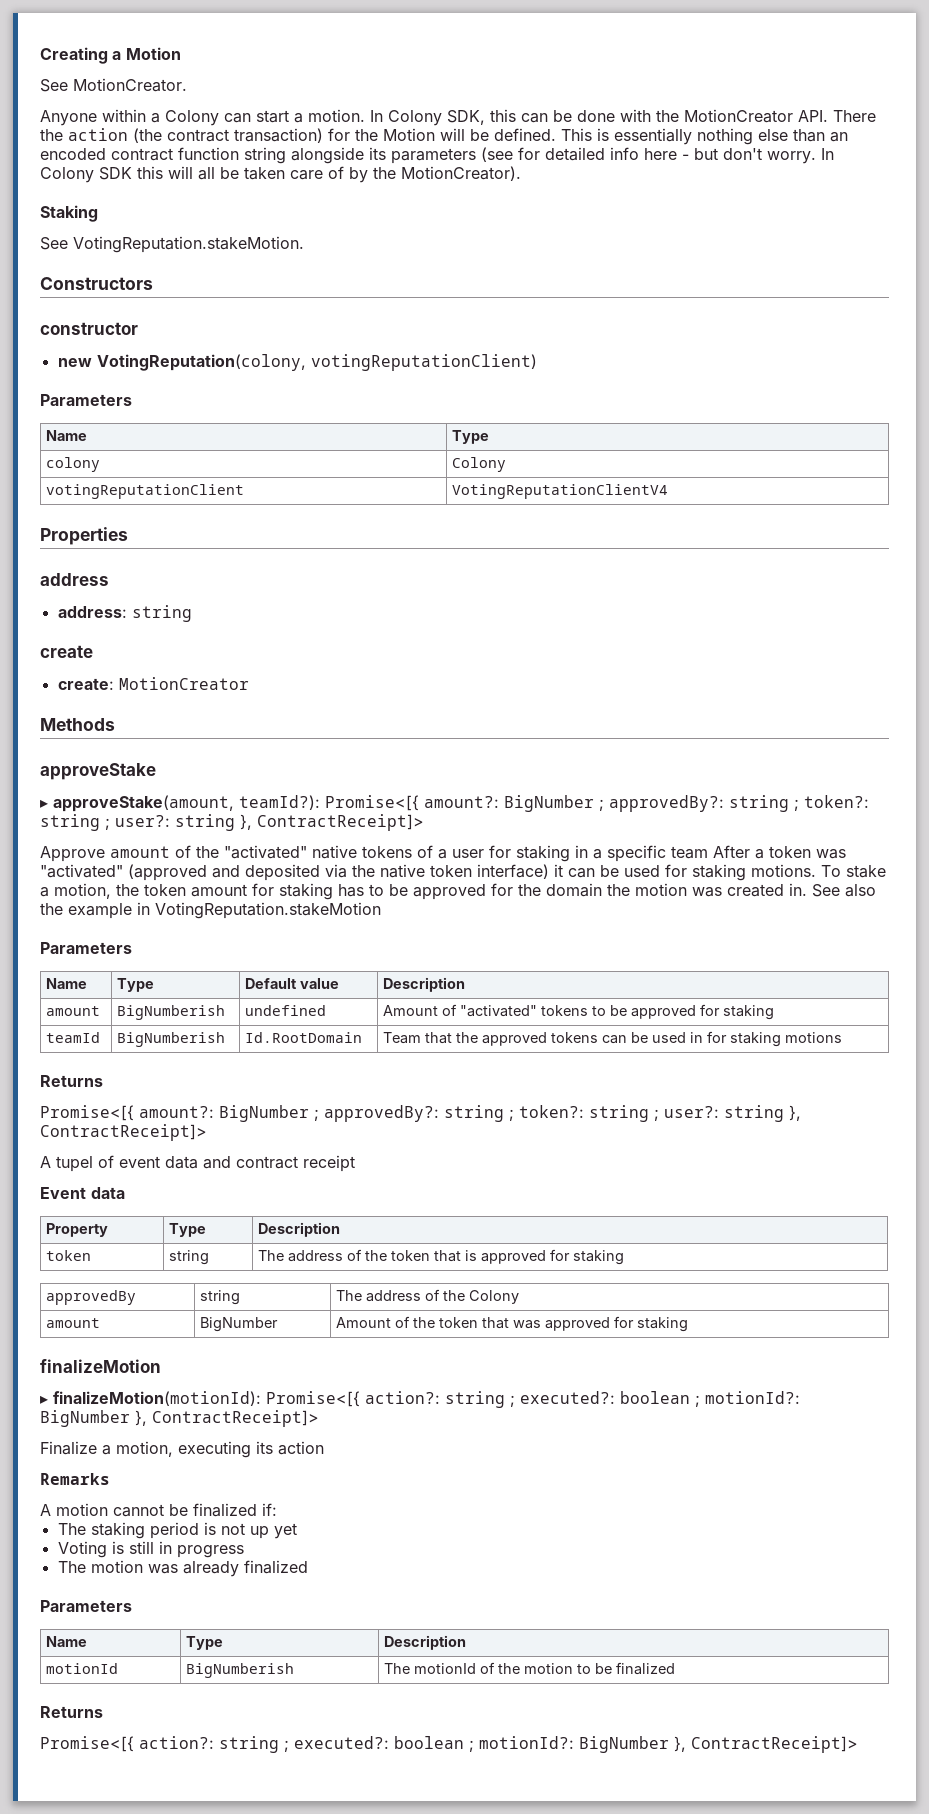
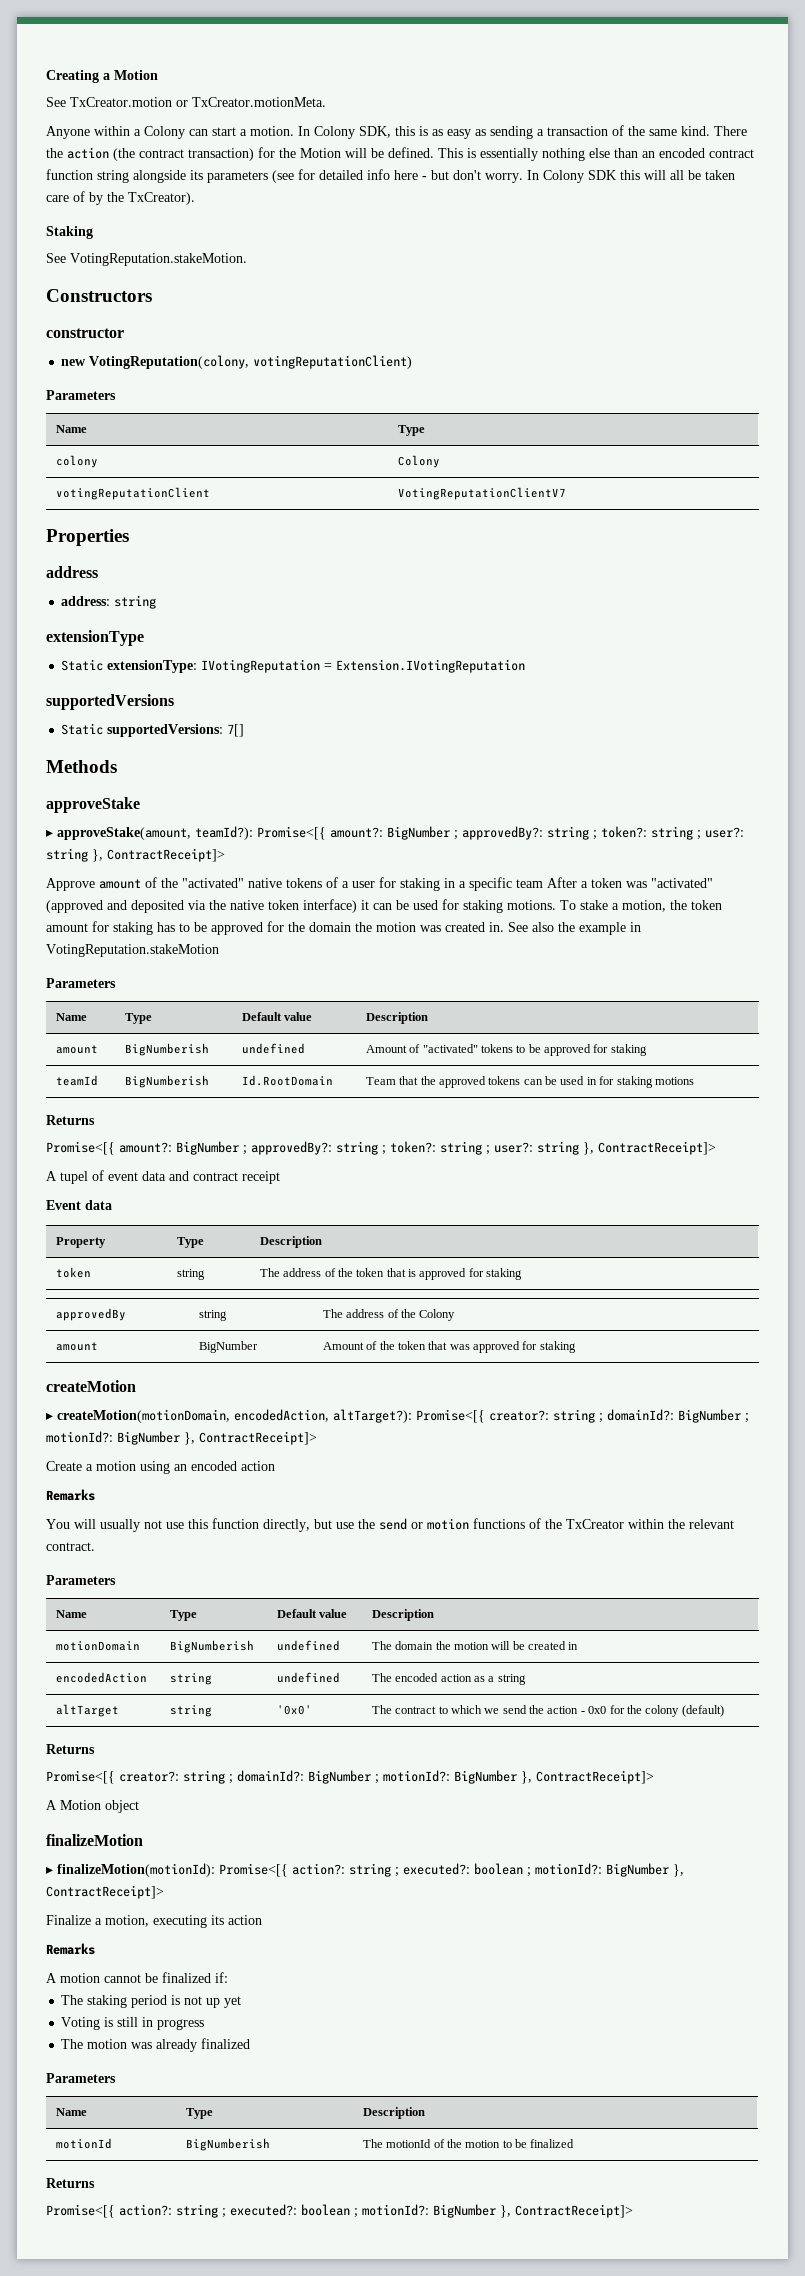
- See MotionCreator.
+ See TxCreator.motion or TxCreator.motionMeta.
- In Colony SDK, this can be done with the MotionCreator API. There the action (the contract transaction) for the Motion will be defined.
+ In Colony SDK, this is as easy as sending a transaction of the same kind. There the action (the contract transaction) for the Motion will be defined.
- In Colony SDK this will all be taken care of by the MotionCreator).
+ In Colony SDK this will all be taken care of by the TxCreator).
- votingReputationClient | VotingReputationClientV4
+ votingReputationClient | VotingReputationClientV7
- create
- create: MotionCreator
+ extensionType
+ Static extensionType: IVotingReputation = Extension.IVotingReputation
+ supportedVersions
+ Static supportedVersions: 7[]
+ createMotion
+ ▸ createMotion(motionDomain, encodedAction, altTarget?): Promise<[{ creator?: string ; domainId?: BigNumber ; motionId?: BigNumber }, ContractReceipt]>
+ Create a motion using an encoded action
+ Remarks
+ You will usually not use this function directly, but use the send or motion functions of the TxCreator within the relevant contract.
+ Parameters
+ Name | Type | Default value | Description
+ motionDomain | BigNumberish | undefined | The domain the motion will be created in
+ encodedAction | string | undefined | The encoded action as a string
+ altTarget | string | '0x0' | The contract to which we send the action - 0x0 for the colony (default)
+ Returns
+ Promise<[{ creator?: string ; domainId?: BigNumber ; motionId?: BigNumber }, ContractReceipt]>
+ A Motion object

